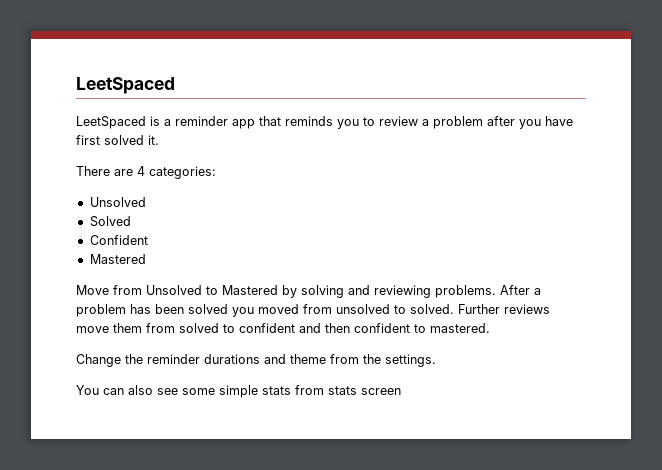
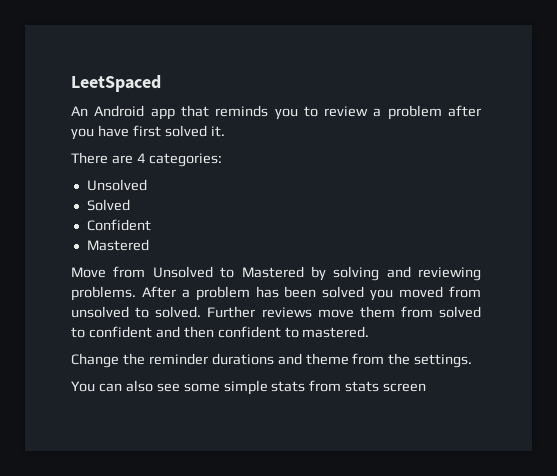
- LeetSpaced is a reminder app that reminds you to review a problem after you have first solved it.
+ An Android app that reminds you to review a problem after you have first solved it.

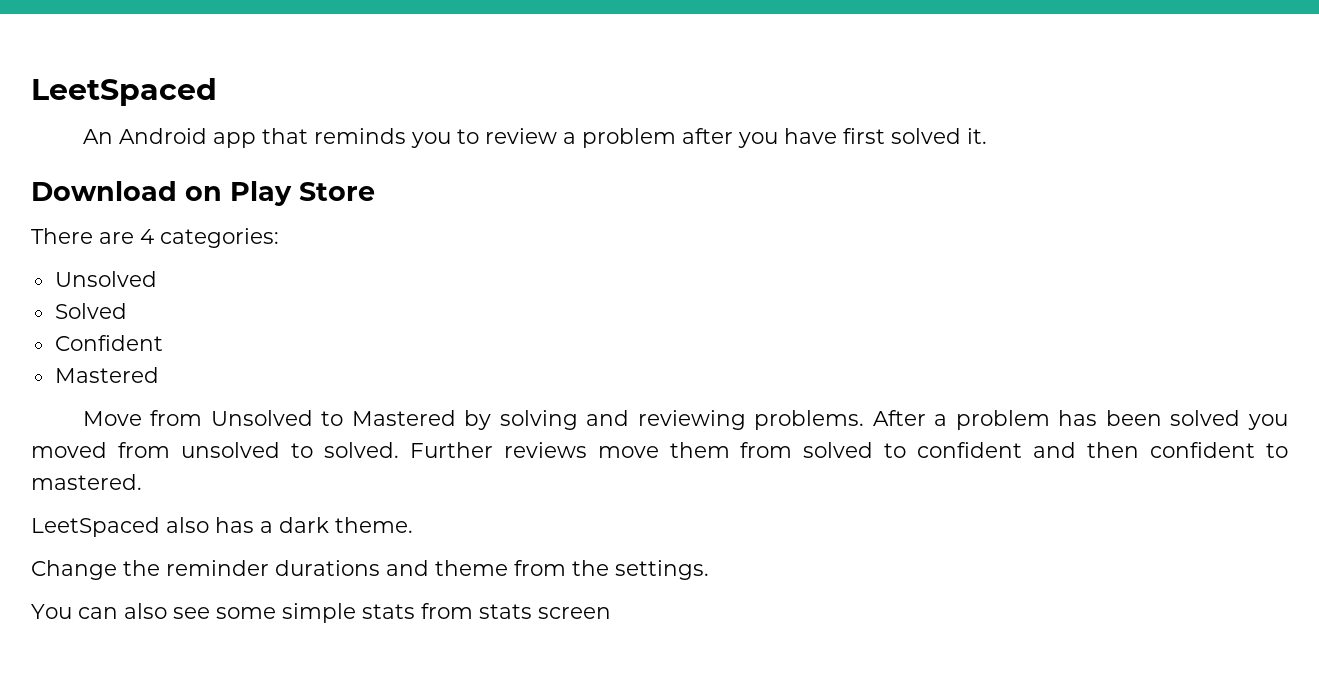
+ Download on Play Store
+ LeetSpaced also has a dark theme.

